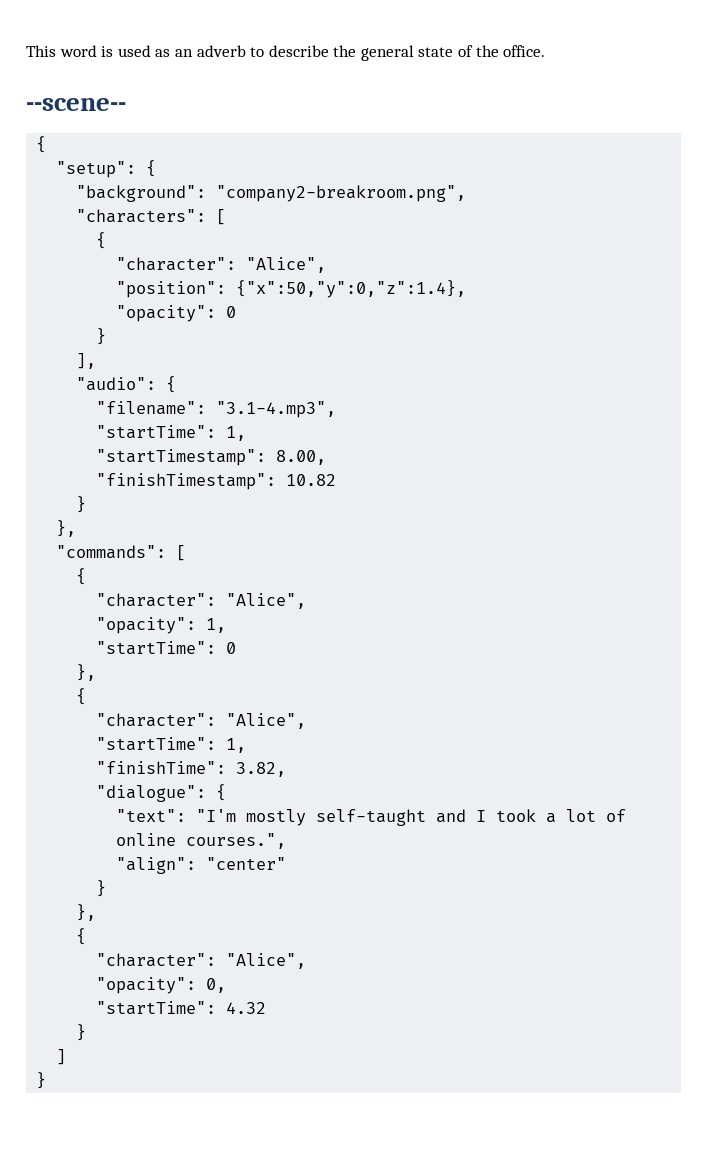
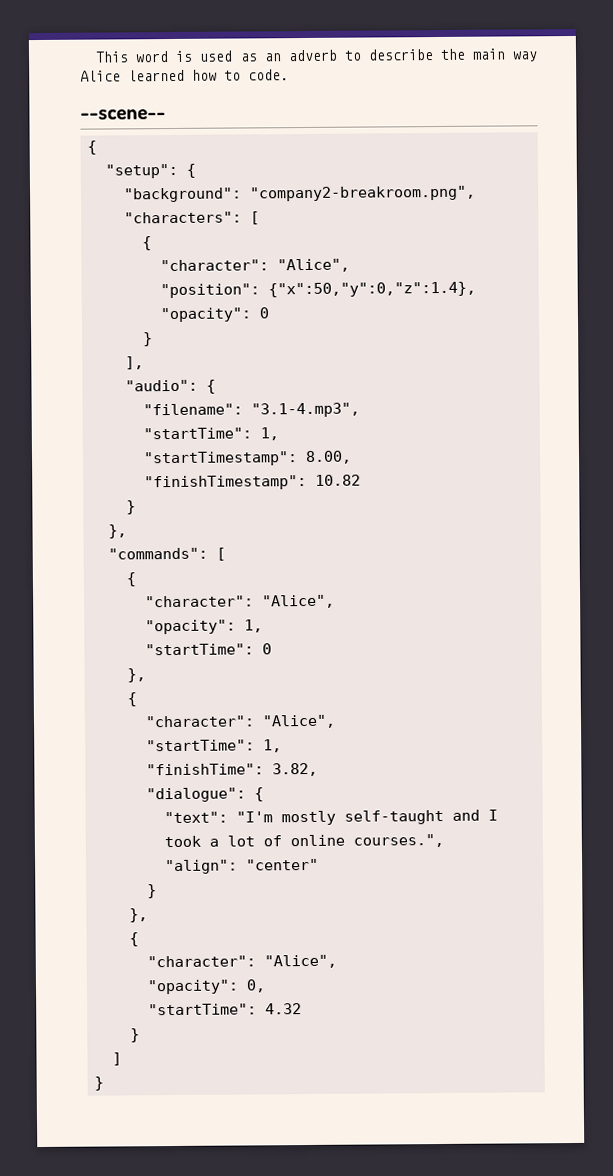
- This word is used as an adverb to describe the general state of the office.
+ This word is used as an adverb to describe the main way Alice learned how to code.

